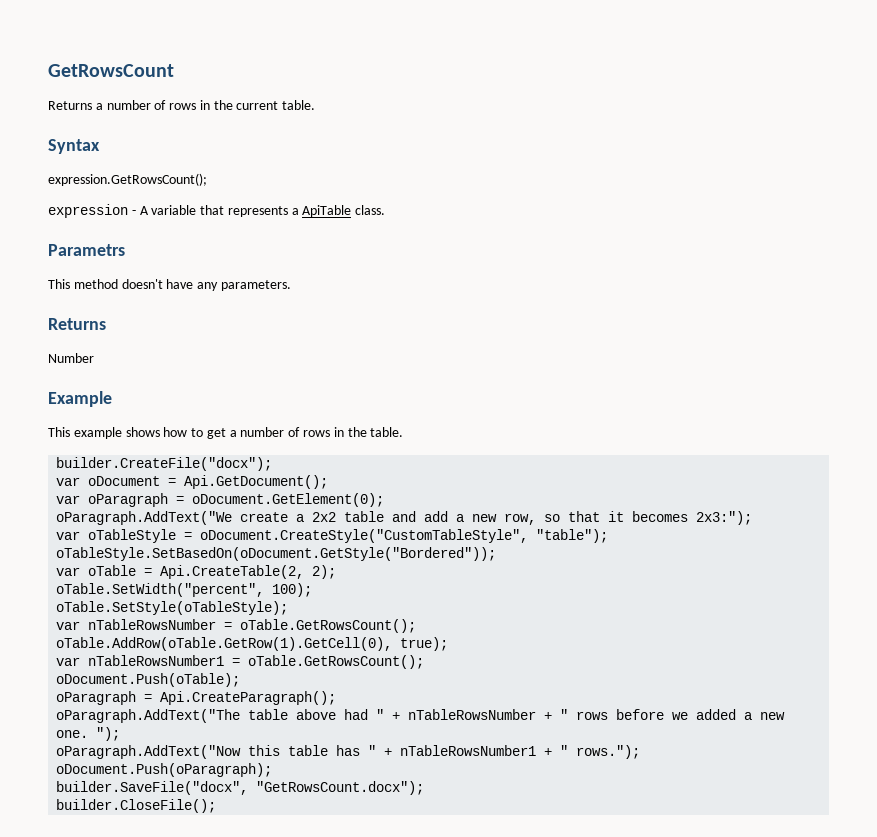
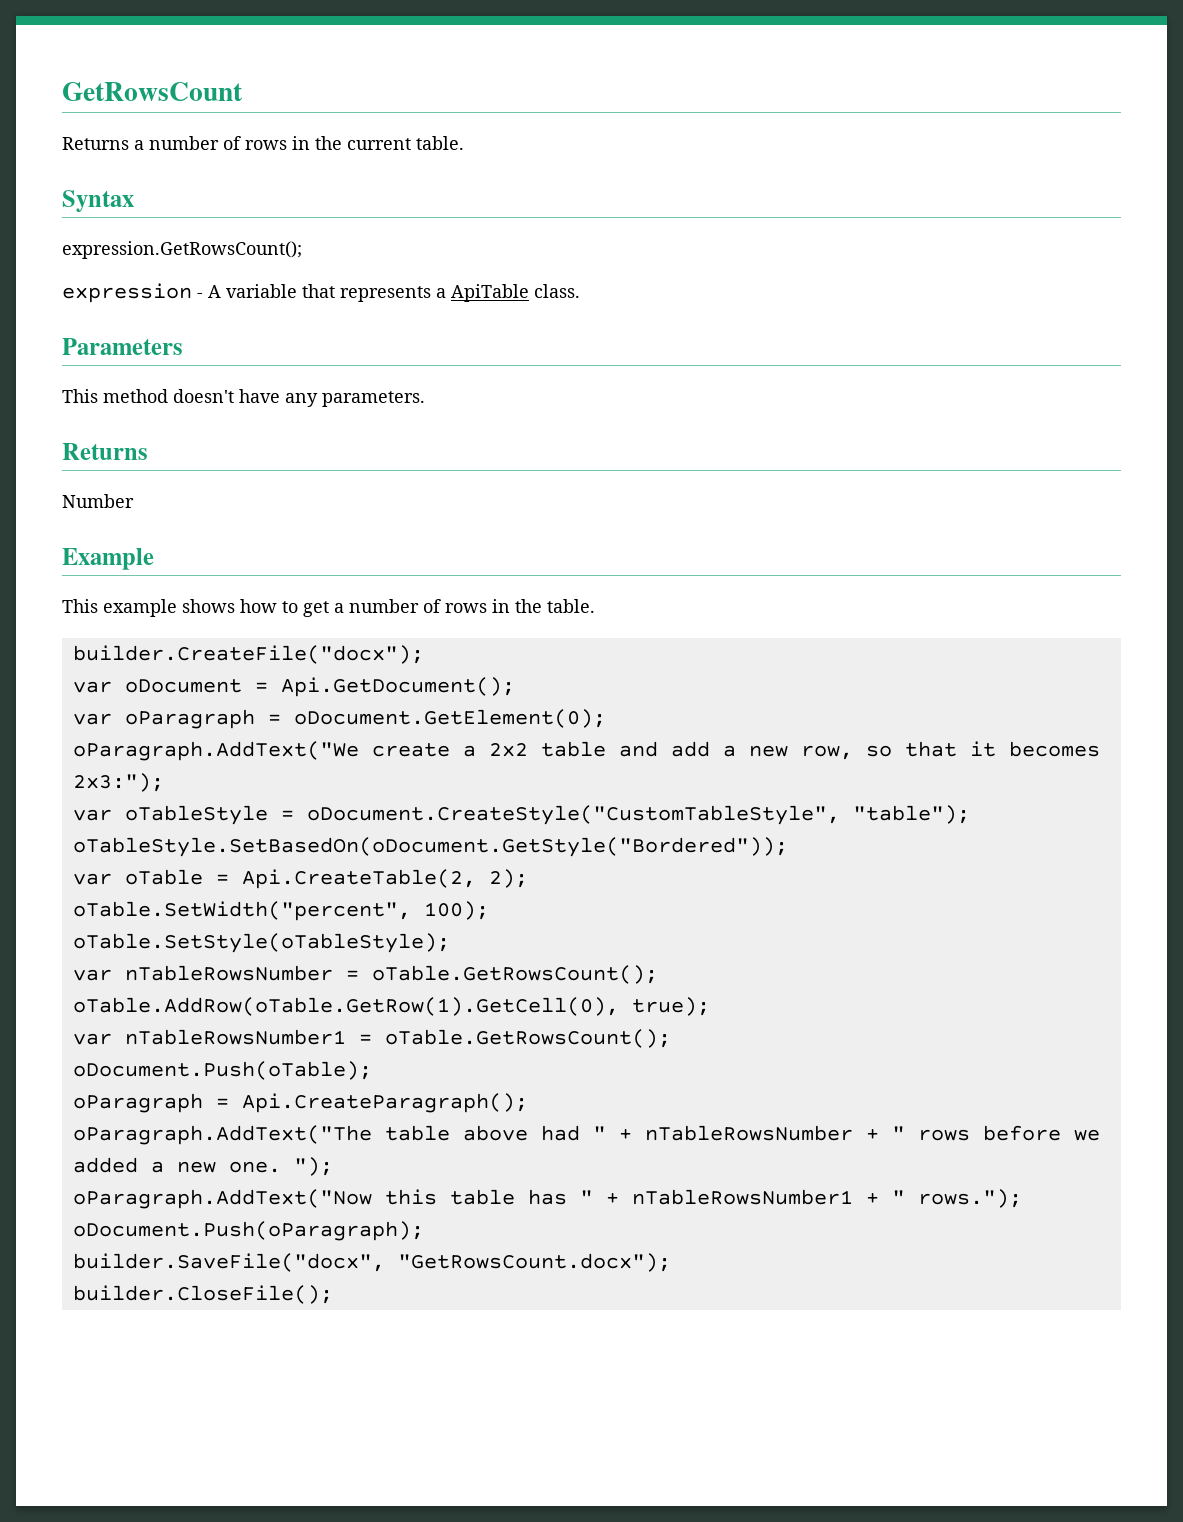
- Parametrs
+ Parameters

